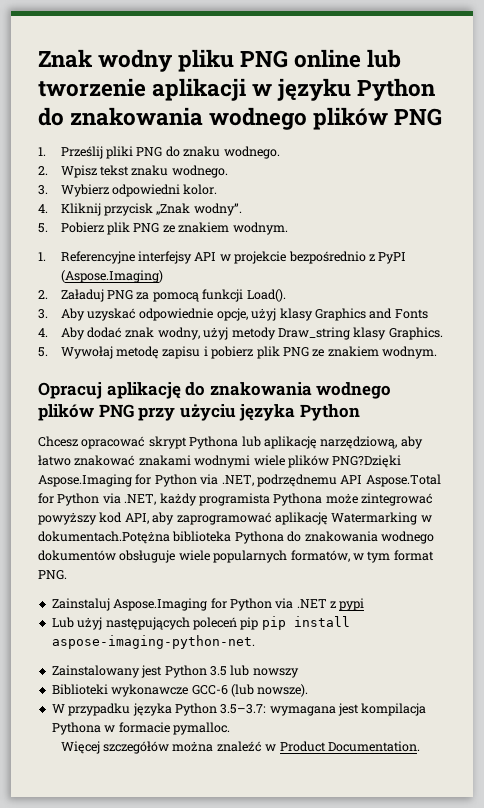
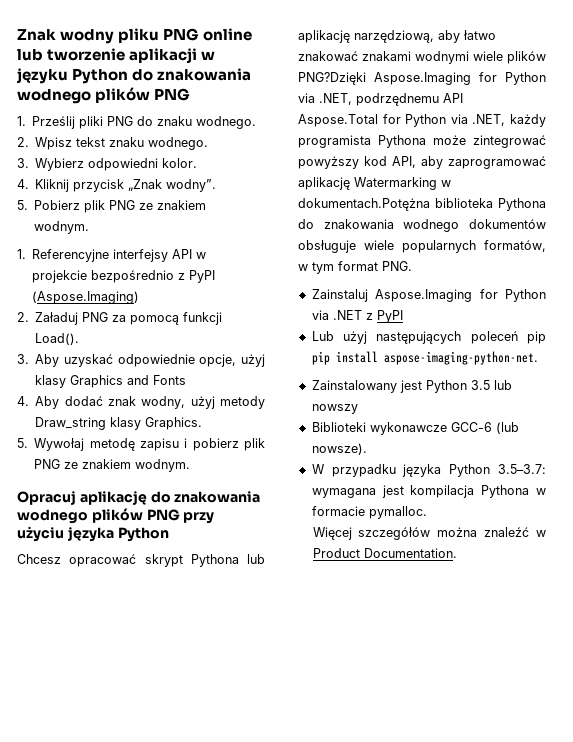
- Zainstaluj Aspose.Imaging for Python via .NET z pypi
+ Zainstaluj Aspose.Imaging for Python via .NET z PyPI

